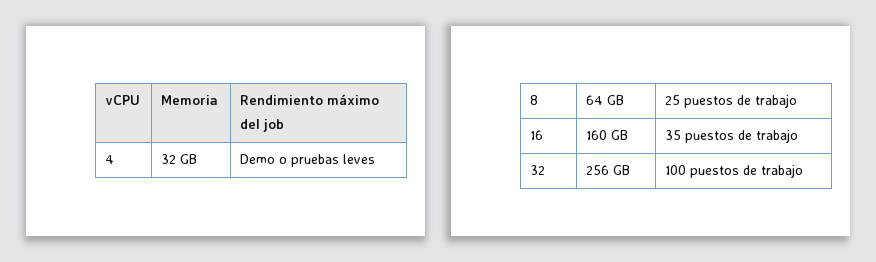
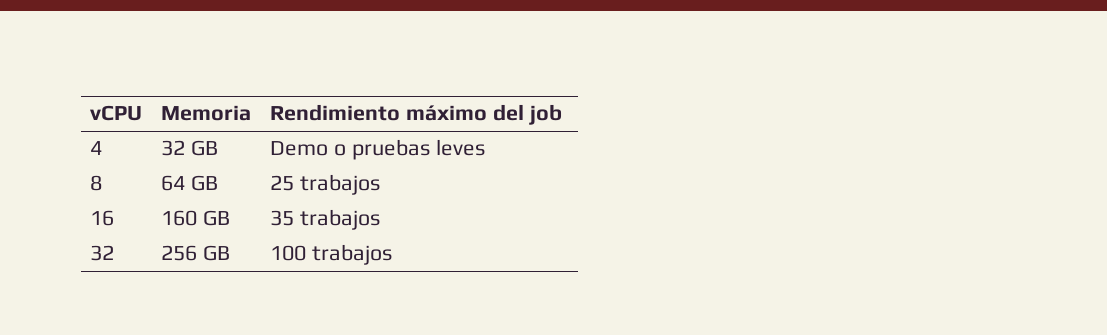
- 8 | 64 GB | 25 puestos de trabajo
+ 8 | 64 GB | 25 trabajos
- 16 | 160 GB | 35 puestos de trabajo
+ 16 | 160 GB | 35 trabajos
- 32 | 256 GB | 100 puestos de trabajo
+ 32 | 256 GB | 100 trabajos

